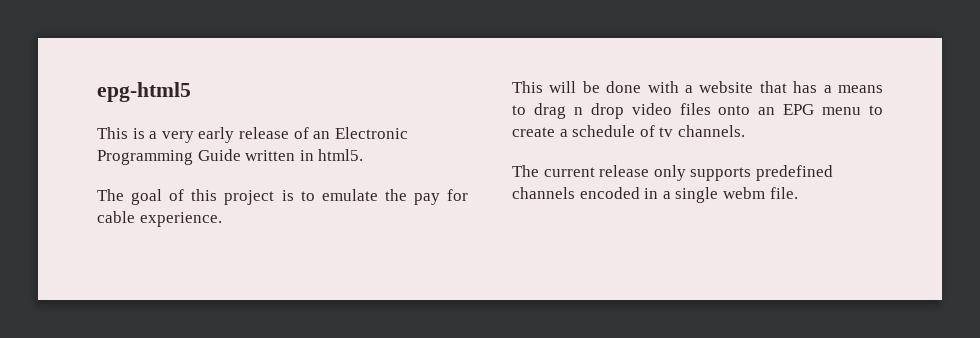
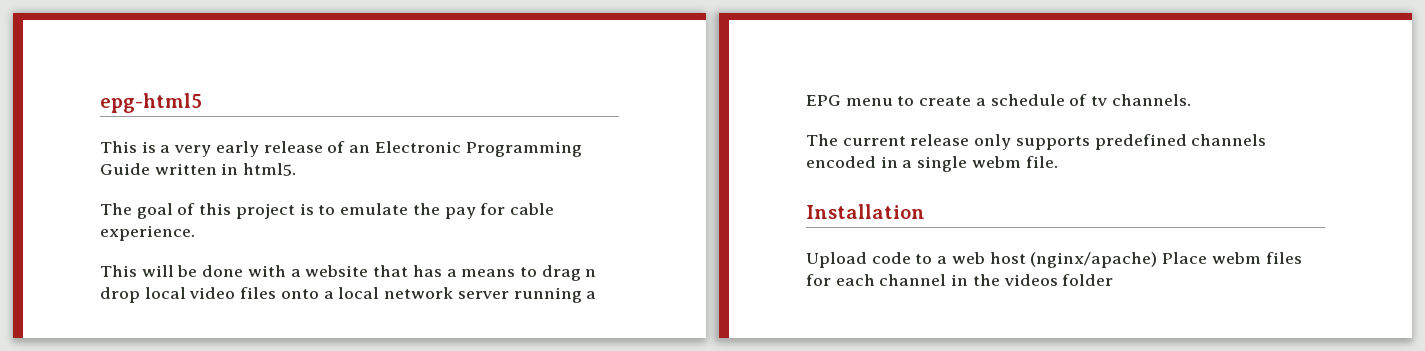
- This will be done with a website that has a means to drag n drop video files onto an EPG menu to create a schedule of tv channels.
+ This will be done with a website that has a means to drag n drop local video files onto a local network server running a EPG menu to create a schedule of tv channels.
+ Installation
+ Upload code to a web host (nginx/apache) Place webm files for each channel in the videos folder

